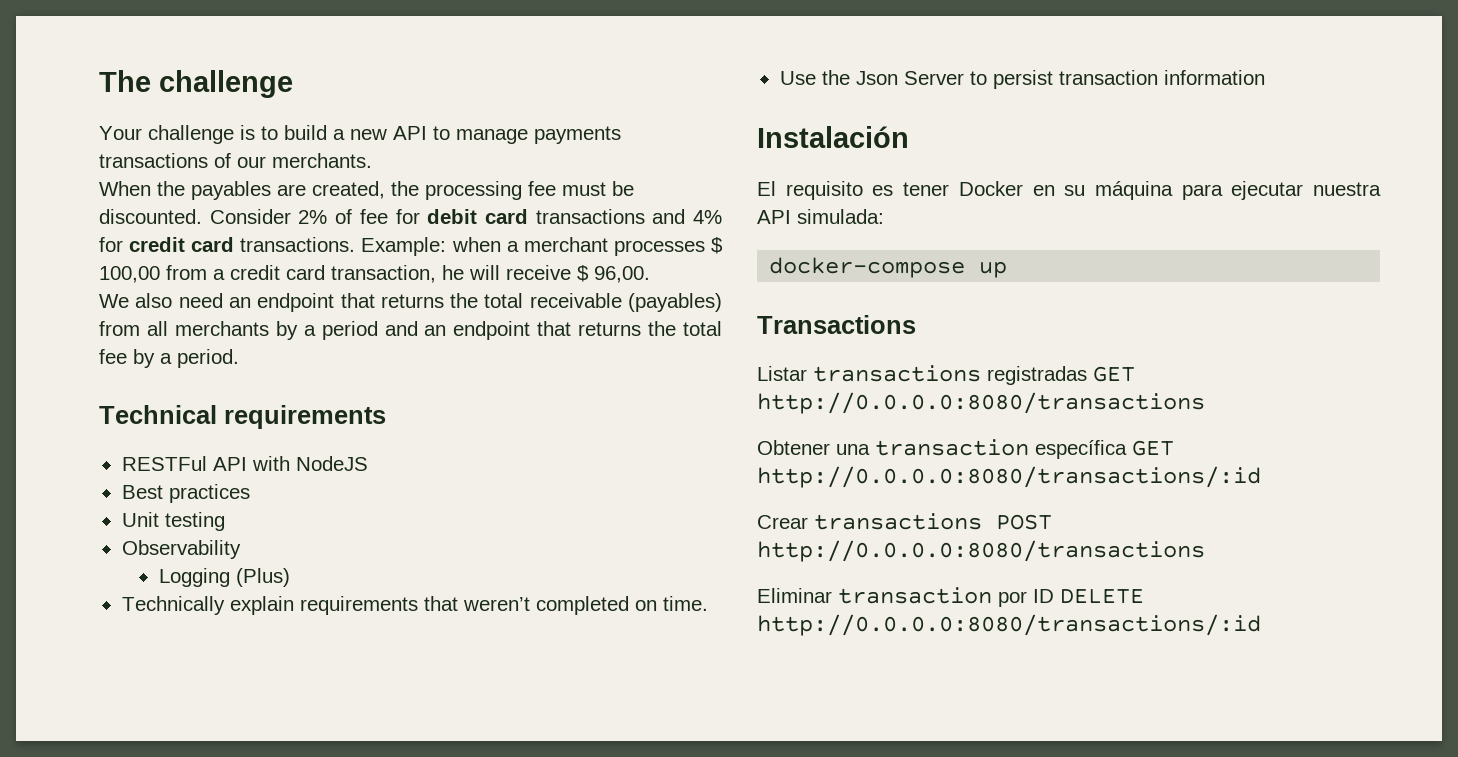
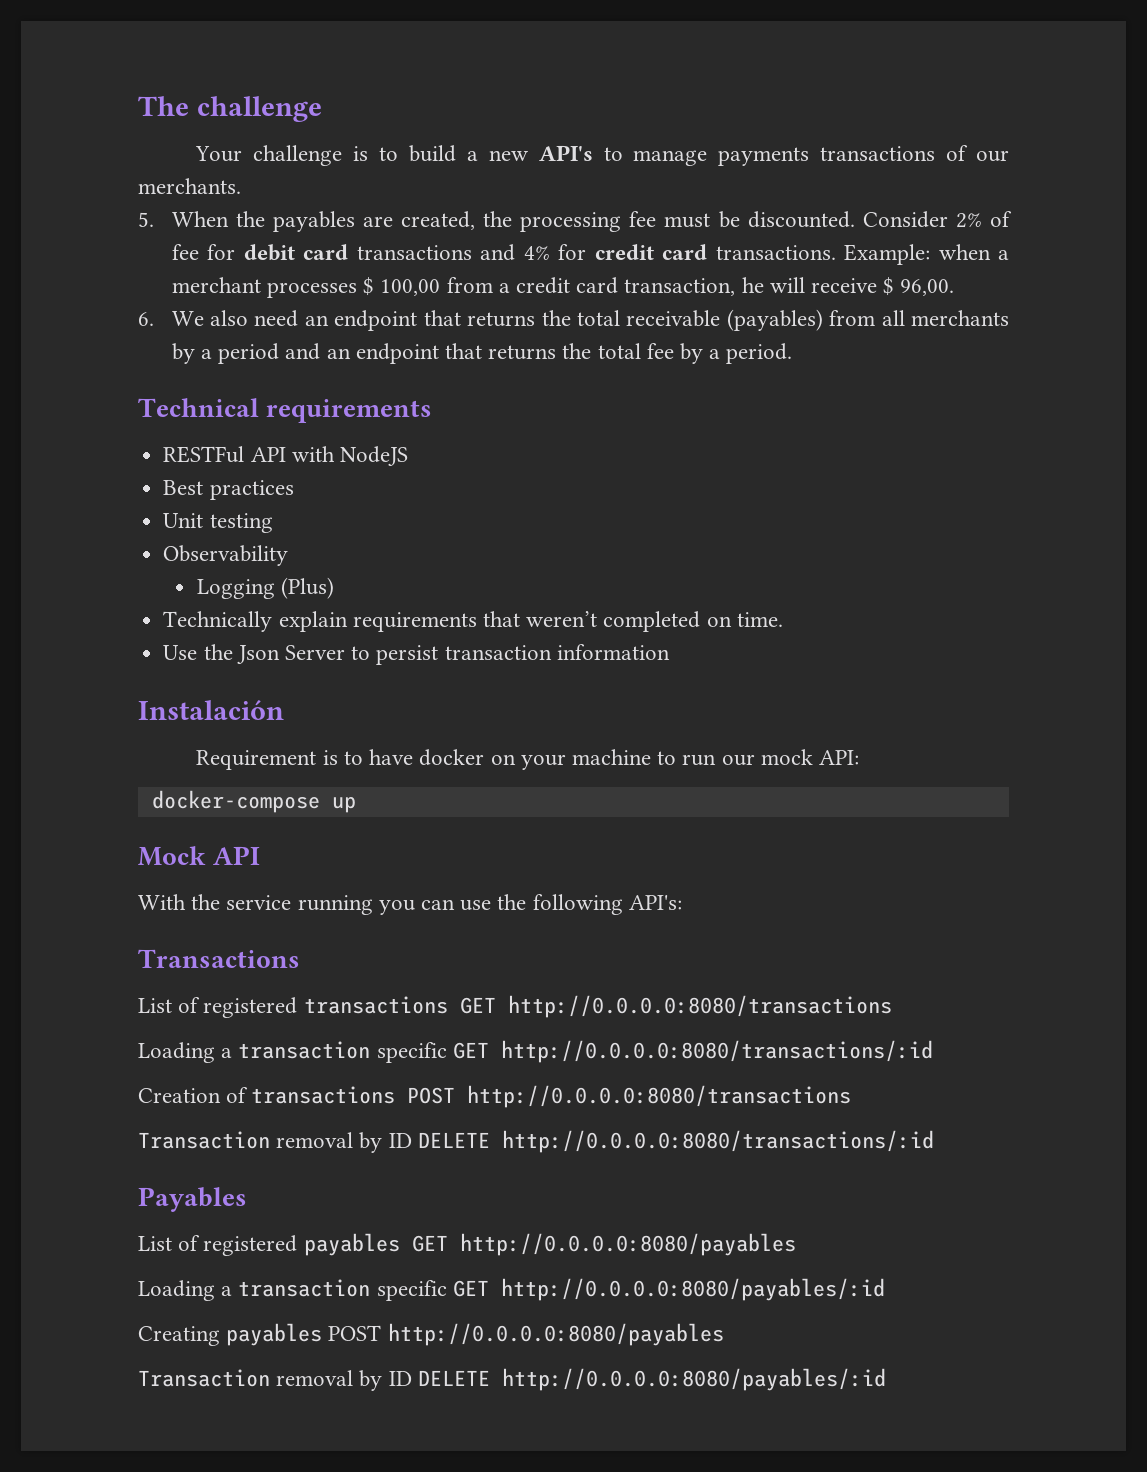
- Your challenge is to build a new API to manage payments transactions of our merchants.
+ Your challenge is to build a new API's to manage payments transactions of our merchants.
- When the payables are created, the processing fee must be discounted.
+ 5. When the payables are created, the processing fee must be discounted.
- We also need an endpoint that returns the total receivable (payables) from all merchants by a period and an endpoint that returns the total fee by a period.
+ 6. We also need an endpoint that returns the total receivable (payables) from all merchants by a period and an endpoint that returns the total fee by a period.
- El requisito es tener Docker en su máquina para ejecutar nuestra API simulada:
+ Requirement is to have docker on your machine to run our mock API:
  docker-compose up
+ Mock API
+ With the service running you can use the following API's:
  Transactions
- Listar transactions registradas GET http://0.0.0.0:8080/transactions
- Obtener una transaction específica GET http://0.0.0.0:8080/transactions/:id
+ List of registered transactions GET http://0.0.0.0:8080/transactions
+ Loading a transaction specific GET http://0.0.0.0:8080/transactions/:id
- Crear transactions POST http://0.0.0.0:8080/transactions
+ Creation of transactions POST http://0.0.0.0:8080/transactions
- Eliminar transaction por ID DELETE http://0.0.0.0:8080/transactions/:id
+ Transaction removal by ID DELETE http://0.0.0.0:8080/transactions/:id
+ Payables
+ List of registered payables GET http://0.0.0.0:8080/payables
+ Loading a transaction specific GET http://0.0.0.0:8080/payables/:id
+ Creating payables POST http://0.0.0.0:8080/payables
+ Transaction removal by ID DELETE http://0.0.0.0:8080/payables/:id

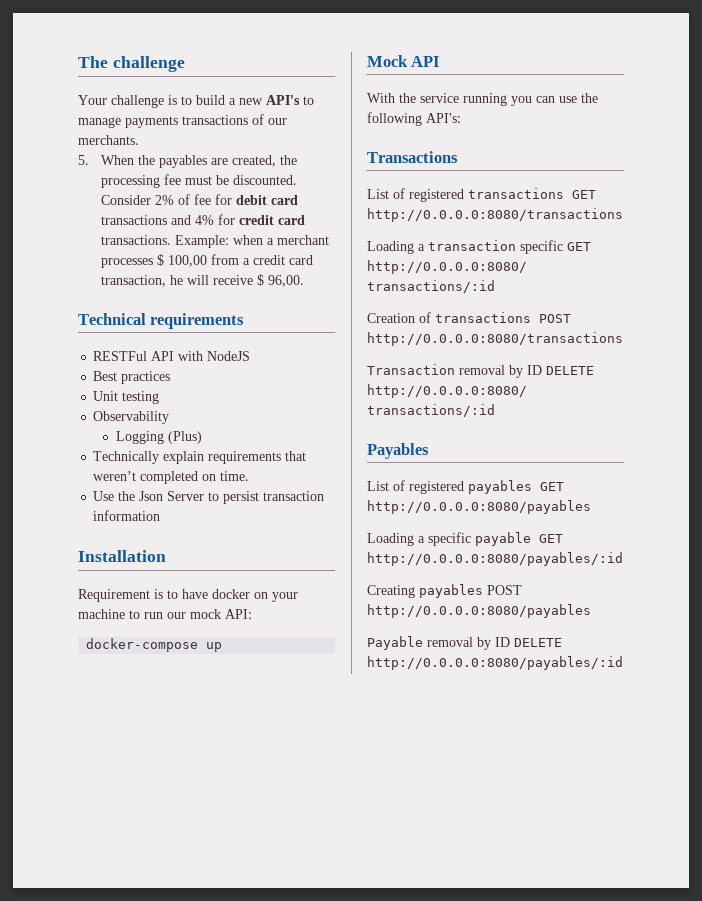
- 6. We also need an endpoint that returns the total receivable (payables) from all merchants by a period and an endpoint that returns the total fee by a period.
- Instalación
+ Installation
- Loading a transaction specific GET http://0.0.0.0:8080/payables/:id
+ Loading a specific payable GET http://0.0.0.0:8080/payables/:id
- Transaction removal by ID DELETE http://0.0.0.0:8080/payables/:id
+ Payable removal by ID DELETE http://0.0.0.0:8080/payables/:id

